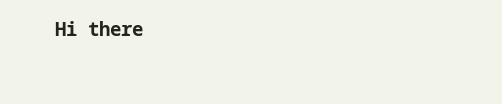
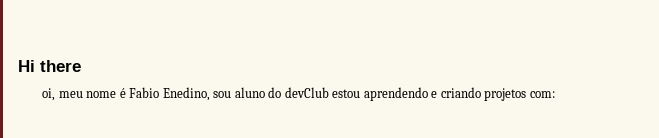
+ oi, meu nome é Fabio Enedino, sou aluno do devClub estou aprendendo e criando projetos com:

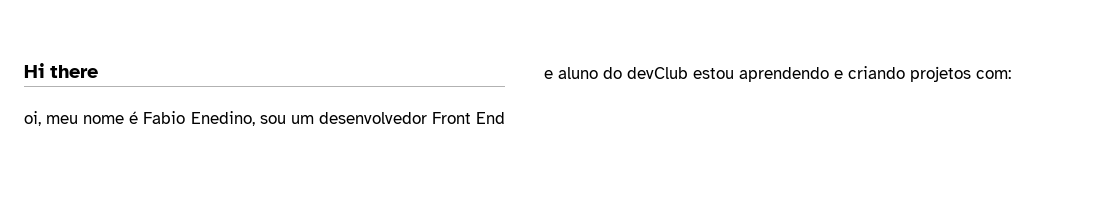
- oi, meu nome é Fabio Enedino, sou aluno do devClub estou aprendendo e criando projetos com:
+ oi, meu nome é Fabio Enedino, sou um desenvolvedor Front End e aluno do devClub estou aprendendo e criando projetos com:

